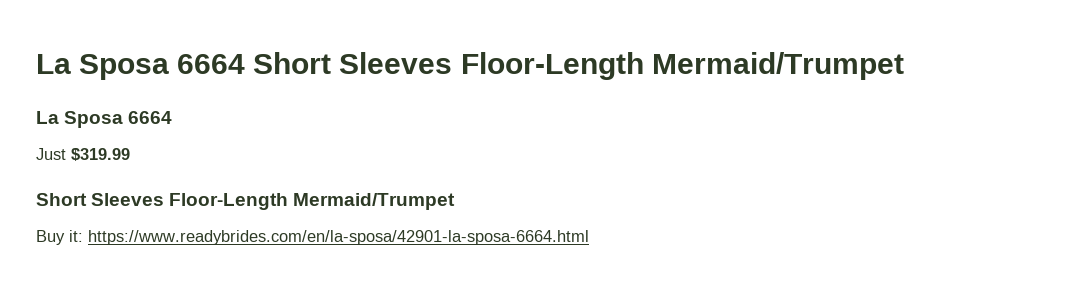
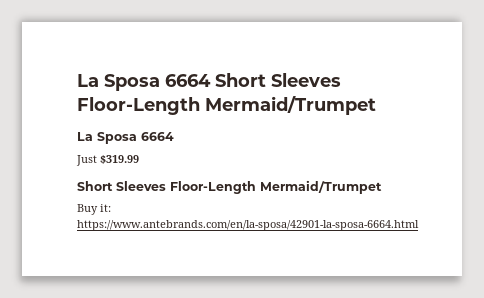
- Buy it: https://www.readybrides.com/en/la-sposa/42901-la-sposa-6664.html
+ Buy it: https://www.antebrands.com/en/la-sposa/42901-la-sposa-6664.html

